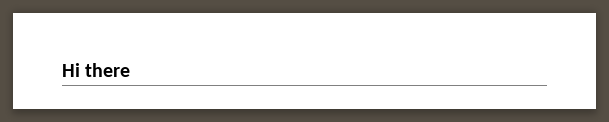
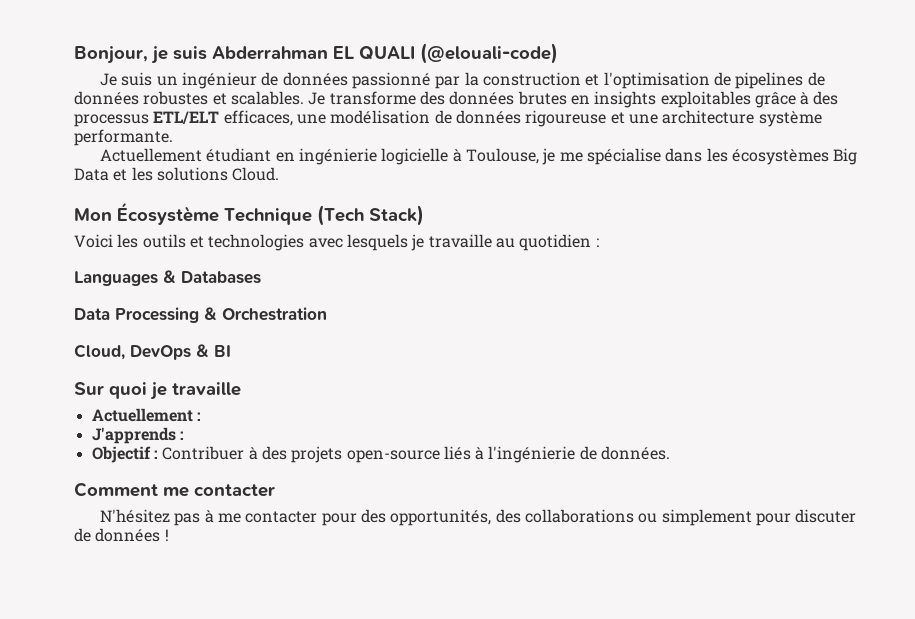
- Hi there
+ Bonjour, je suis Abderrahman EL QUALI (@elouali-code)
+ Je suis un ingénieur de données passionné par la construction et l'optimisation de pipelines de données robustes et scalables. Je transforme des données brutes en insights exploitables grâce à des processus ETL/ELT efficaces, une modélisation de données rigoureuse et une architecture système performante.
+ Actuellement étudiant en ingénierie logicielle à Toulouse, je me spécialise dans les écosystèmes Big Data et les solutions Cloud.
+ Mon Écosystème Technique (Tech Stack)
+ Voici les outils et technologies avec lesquels je travaille au quotidien :
+ Languages & Databases
+ Data Processing & Orchestration
+ Cloud, DevOps & BI
+ Sur quoi je travaille
+ Actuellement :
+ J'apprends :
+ Objectif : Contribuer à des projets open-source liés à l'ingénierie de données.
+ Comment me contacter
+ N'hésitez pas à me contacter pour des opportunités, des collaborations ou simplement pour discuter de données !

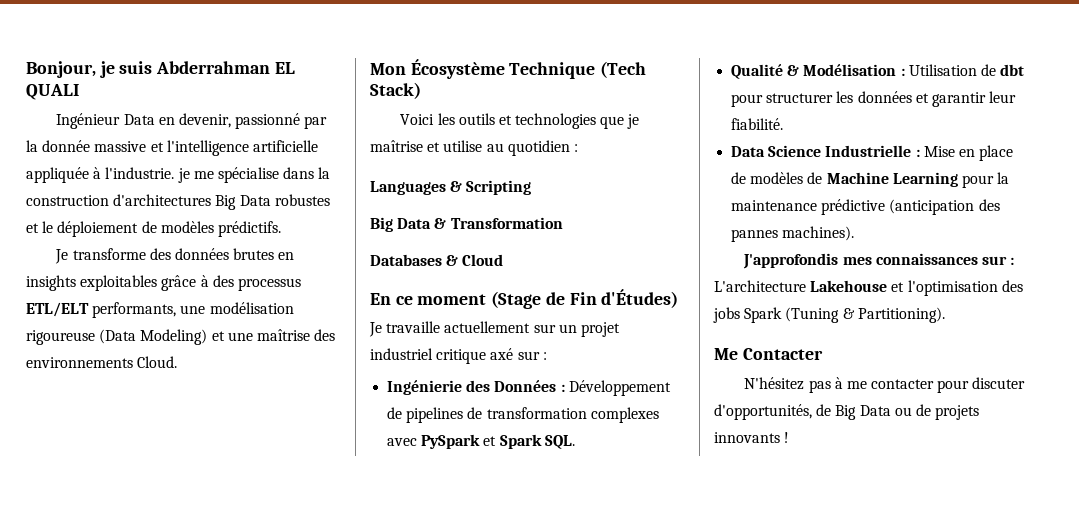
- Bonjour, je suis Abderrahman EL QUALI (@elouali-code)
- Je suis un ingénieur de données passionné par la construction et l'optimisation de pipelines de données robustes et scalables. Je transforme des données brutes en insights exploitables grâce à des processus ETL/ELT efficaces, une modélisation de données rigoureuse et une architecture système performante.
- Actuellement étudiant en ingénierie logicielle à Toulouse, je me spécialise dans les écosystèmes Big Data et les solutions Cloud.
+ Bonjour, je suis Abderrahman EL QUALI
+ Ingénieur Data en devenir, passionné par la donnée massive et l'intelligence artificielle appliquée à l'industrie. je me spécialise dans la construction d'architectures Big Data robustes et le déploiement de modèles prédictifs.
+ Je transforme des données brutes en insights exploitables grâce à des processus ETL/ELT performants, une modélisation rigoureuse (Data Modeling) et une maîtrise des environnements Cloud.
- Voici les outils et technologies avec lesquels je travaille au quotidien :
+ Voici les outils et technologies que je maîtrise et utilise au quotidien :
- Languages & Databases
- Data Processing & Orchestration
- Cloud, DevOps & BI
- Sur quoi je travaille
- Actuellement :
- J'apprends :
- Objectif : Contribuer à des projets open-source liés à l'ingénierie de données.
- Comment me contacter
+ Languages & Scripting
+ Big Data & Transformation
+ Databases & Cloud
+ En ce moment (Stage de Fin d'Études)
+ Je travaille actuellement sur un projet industriel critique axé sur :
+ Ingénierie des Données : Développement de pipelines de transformation complexes avec PySpark et Spark SQL.
+ Qualité & Modélisation : Utilisation de dbt pour structurer les données et garantir leur fiabilité.
+ Data Science Industrielle : Mise en place de modèles de Machine Learning pour la maintenance prédictive (anticipation des pannes machines).
+ J'approfondis mes connaissances sur : L'architecture Lakehouse et l'optimisation des jobs Spark (Tuning & Partitioning).
+ Me Contacter
- N'hésitez pas à me contacter pour des opportunités, des collaborations ou simplement pour discuter de données !
+ N'hésitez pas à me contacter pour discuter d'opportunités, de Big Data ou de projets innovants !

